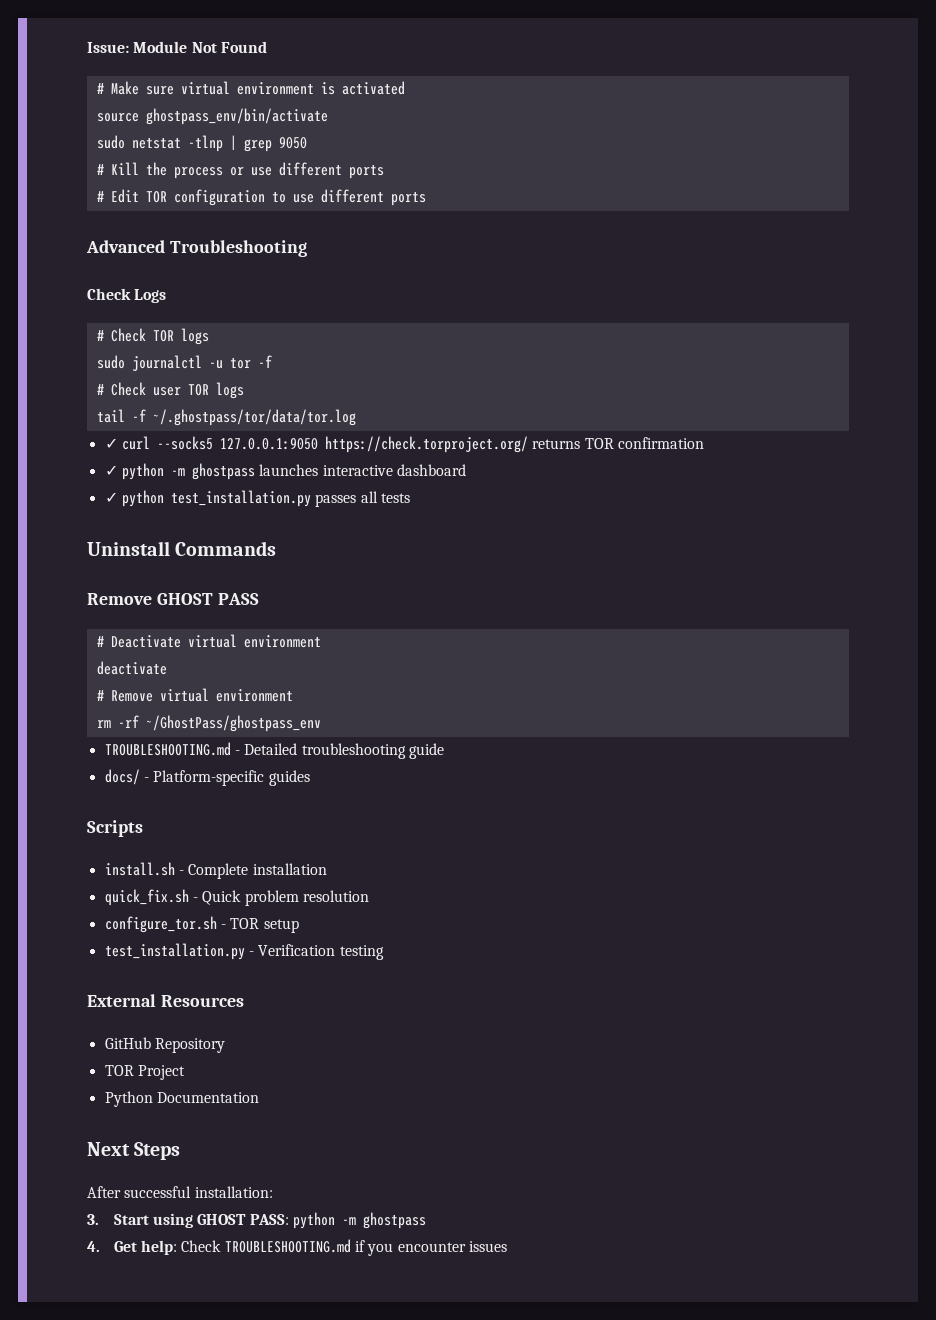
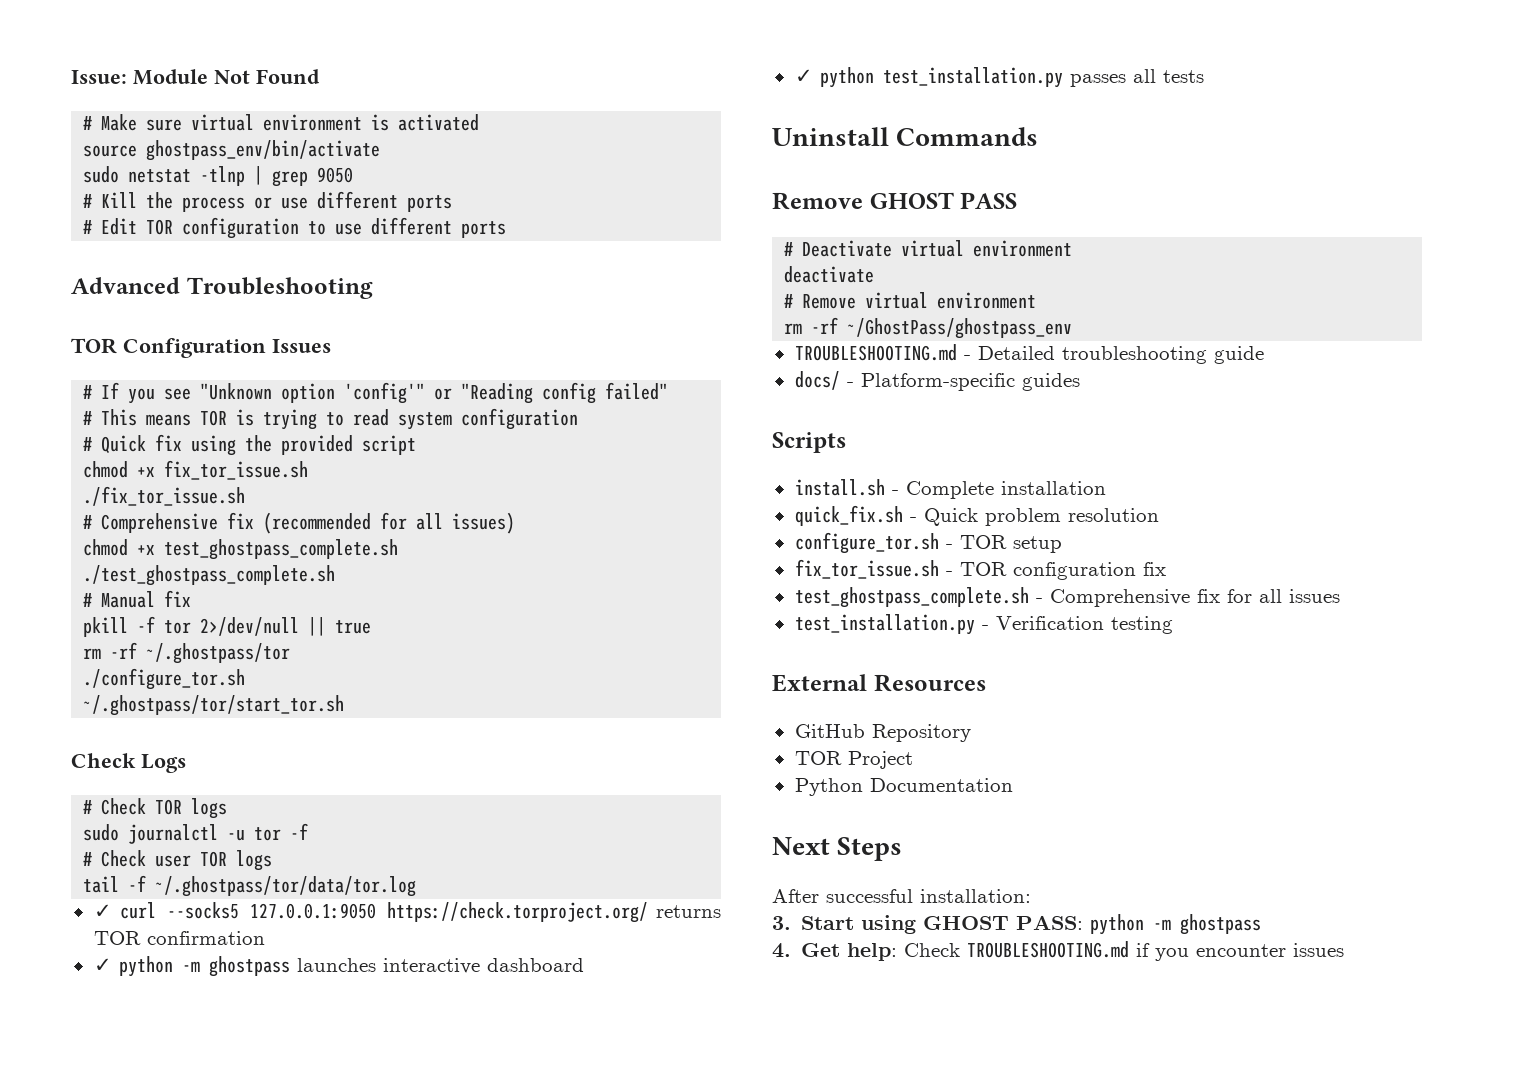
+ TOR Configuration Issues
+ # If you see "Unknown option 'config'" or "Reading config failed"
+ # This means TOR is trying to read system configuration
+ # Quick fix using the provided script
+ chmod +x fix_tor_issue.sh
+ ./fix_tor_issue.sh
+ # Comprehensive fix (recommended for all issues)
+ chmod +x test_ghostpass_complete.sh
+ ./test_ghostpass_complete.sh
+ # Manual fix
+ pkill -f tor 2>/dev/null || true
+ rm -rf ~/.ghostpass/tor
+ ./configure_tor.sh
+ ~/.ghostpass/tor/start_tor.sh
+ fix_tor_issue.sh - TOR configuration fix
+ test_ghostpass_complete.sh - Comprehensive fix for all issues

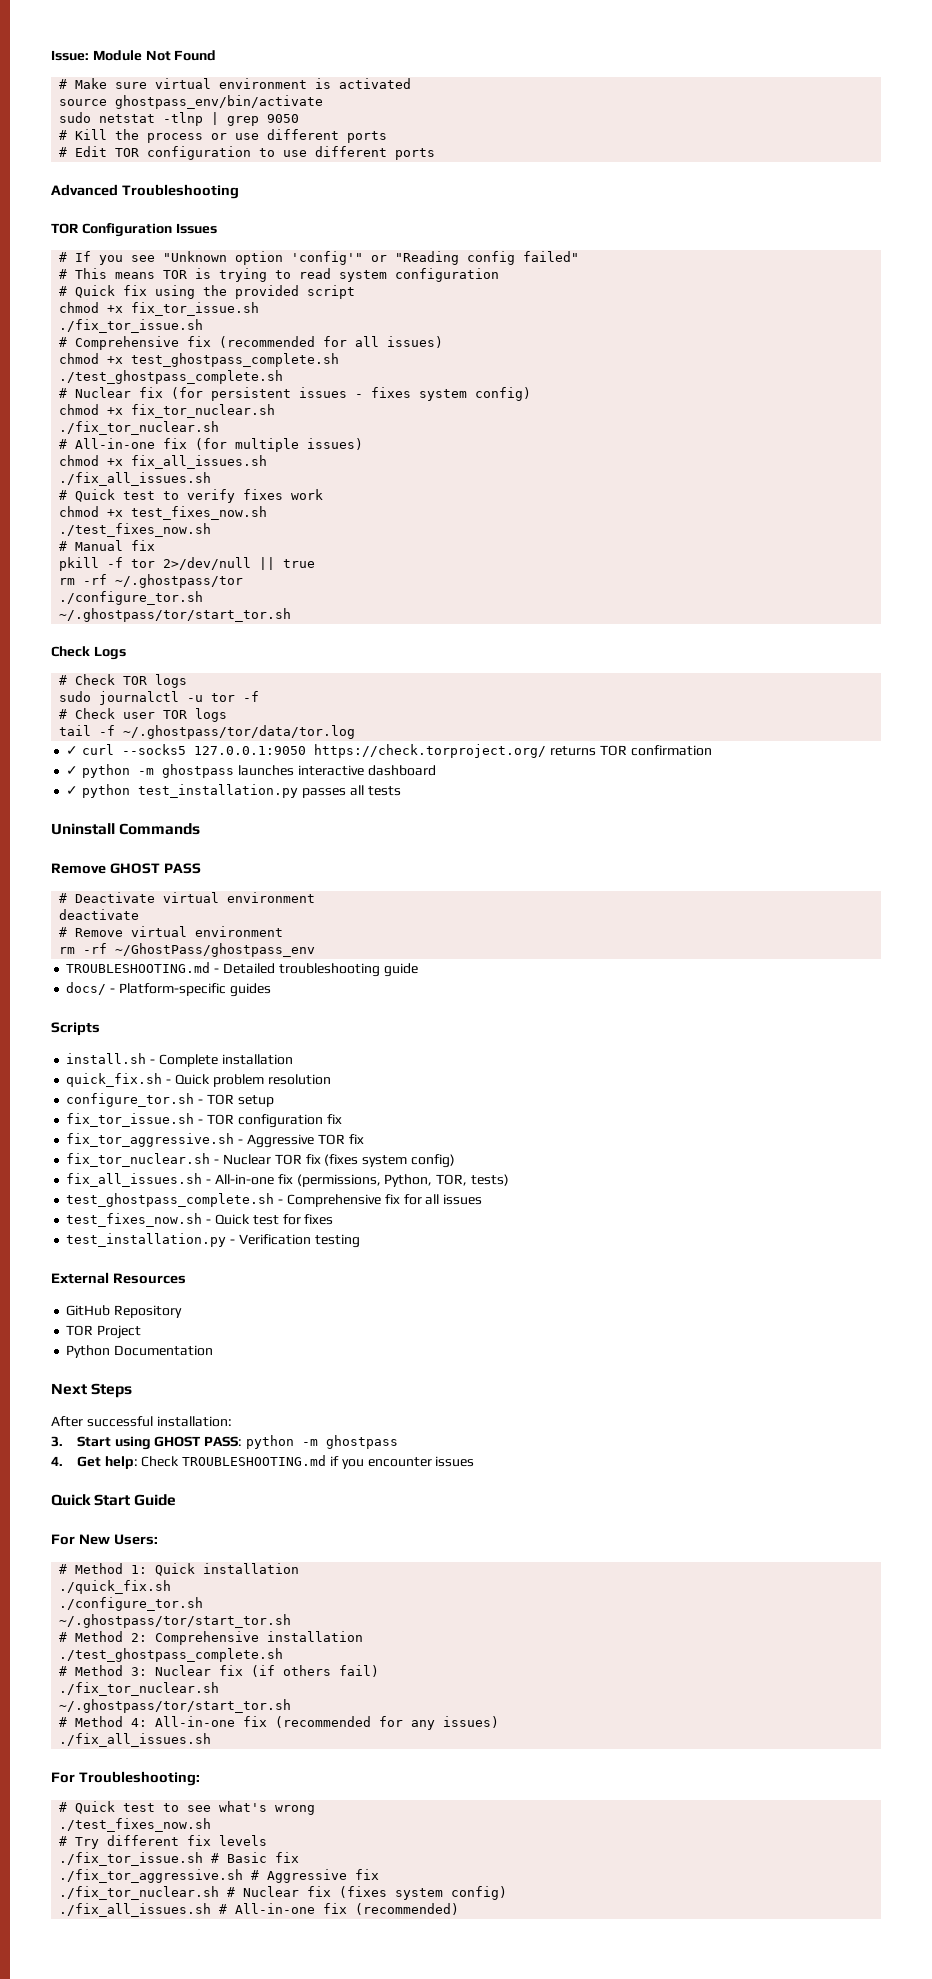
+ # Nuclear fix (for persistent issues - fixes system config)
+ chmod +x fix_tor_nuclear.sh
+ ./fix_tor_nuclear.sh
+ # All-in-one fix (for multiple issues)
+ chmod +x fix_all_issues.sh
+ ./fix_all_issues.sh
+ # Quick test to verify fixes work
+ chmod +x test_fixes_now.sh
+ ./test_fixes_now.sh
+ fix_tor_aggressive.sh - Aggressive TOR fix
+ fix_tor_nuclear.sh - Nuclear TOR fix (fixes system config)
+ fix_all_issues.sh - All-in-one fix (permissions, Python, TOR, tests)
+ test_fixes_now.sh - Quick test for fixes
+ Quick Start Guide
+ For New Users:
+ # Method 1: Quick installation
+ ./quick_fix.sh
+ ./configure_tor.sh
+ ~/.ghostpass/tor/start_tor.sh
+ # Method 2: Comprehensive installation
+ ./test_ghostpass_complete.sh
+ # Method 3: Nuclear fix (if others fail)
+ ./fix_tor_nuclear.sh
+ ~/.ghostpass/tor/start_tor.sh
+ # Method 4: All-in-one fix (recommended for any issues)
+ ./fix_all_issues.sh
+ For Troubleshooting:
+ # Quick test to see what's wrong
+ ./test_fixes_now.sh
+ # Try different fix levels
+ ./fix_tor_issue.sh # Basic fix
+ ./fix_tor_aggressive.sh # Aggressive fix
+ ./fix_tor_nuclear.sh # Nuclear fix (fixes system config)
+ ./fix_all_issues.sh # All-in-one fix (recommended)

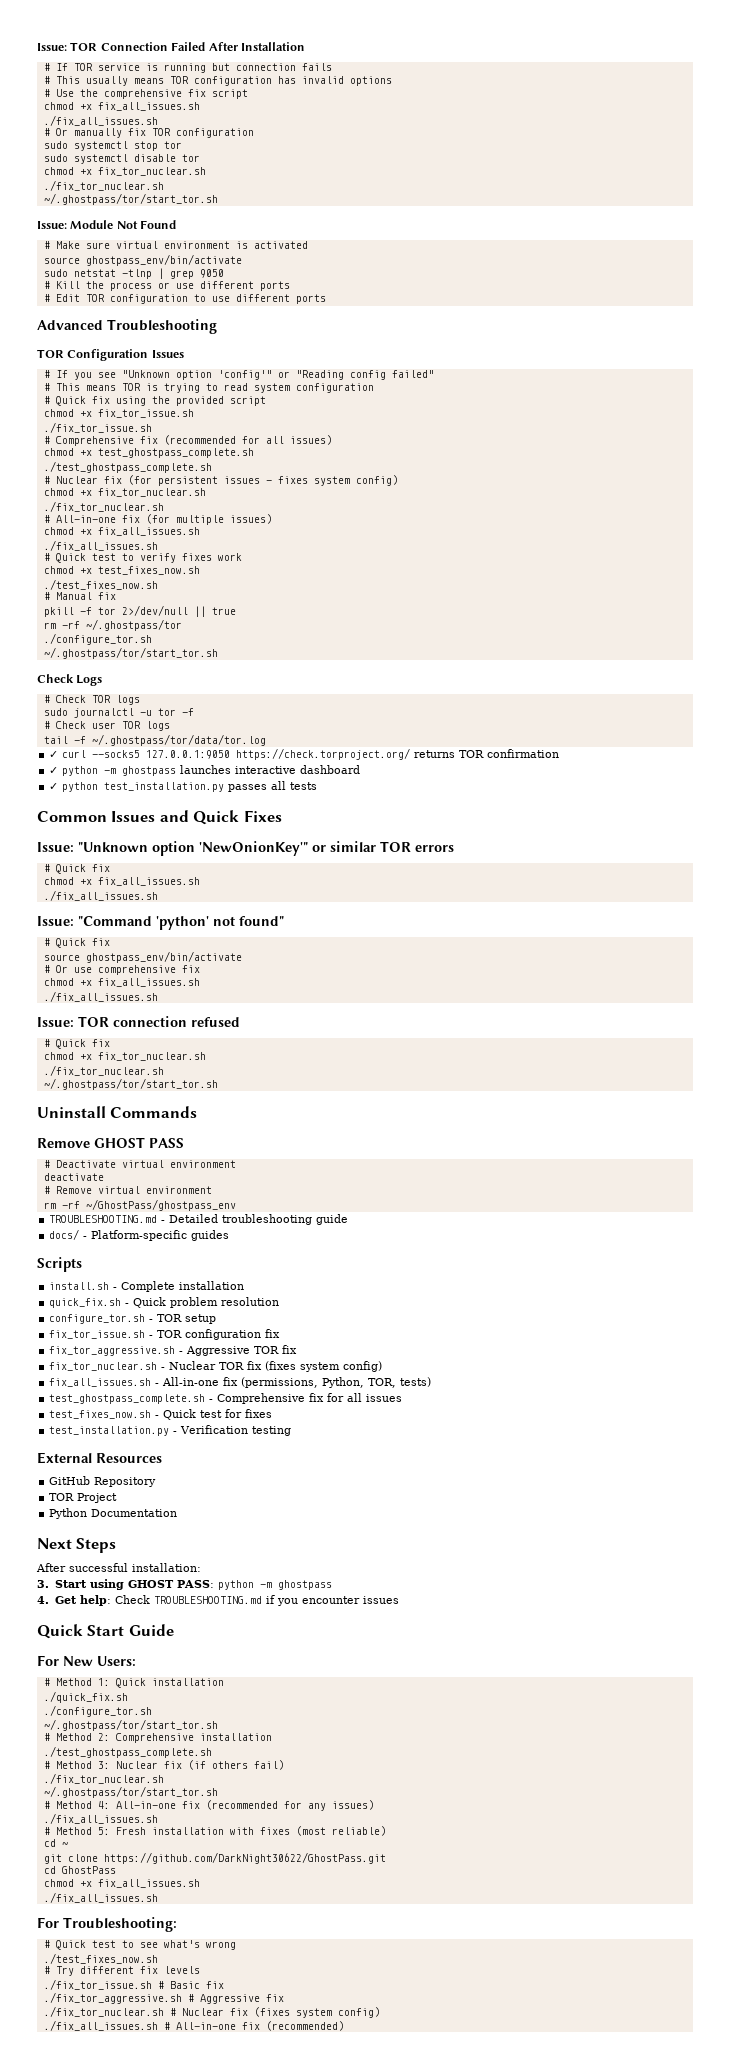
+ Issue: TOR Connection Failed After Installation
+ # If TOR service is running but connection fails
+ # This usually means TOR configuration has invalid options
+ # Use the comprehensive fix script
+ chmod +x fix_all_issues.sh
+ ./fix_all_issues.sh
+ # Or manually fix TOR configuration
+ sudo systemctl stop tor
+ sudo systemctl disable tor
+ chmod +x fix_tor_nuclear.sh
+ ./fix_tor_nuclear.sh
+ ~/.ghostpass/tor/start_tor.sh
+ Common Issues and Quick Fixes
+ Issue: "Unknown option 'NewOnionKey'" or similar TOR errors
+ # Quick fix
+ chmod +x fix_all_issues.sh
+ ./fix_all_issues.sh
+ Issue: "Command 'python' not found"
+ # Quick fix
+ source ghostpass_env/bin/activate
+ # Or use comprehensive fix
+ chmod +x fix_all_issues.sh
+ ./fix_all_issues.sh
+ Issue: TOR connection refused
+ # Quick fix
+ chmod +x fix_tor_nuclear.sh
+ ./fix_tor_nuclear.sh
+ ~/.ghostpass/tor/start_tor.sh
+ # Method 5: Fresh installation with fixes (most reliable)
+ cd ~
+ git clone https://github.com/DarkNight30622/GhostPass.git
+ cd GhostPass
+ chmod +x fix_all_issues.sh
+ ./fix_all_issues.sh

